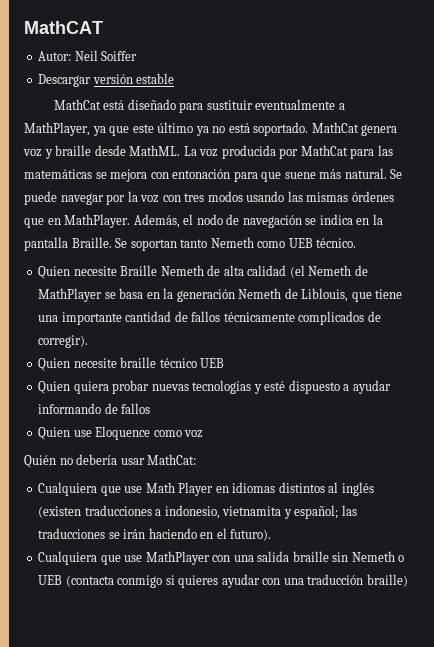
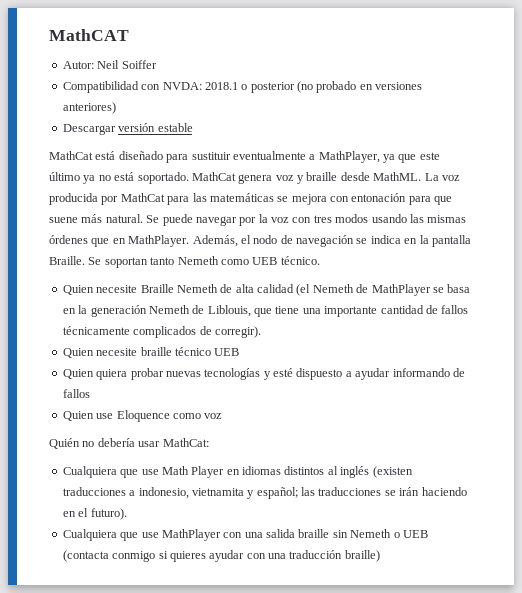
+ Compatibilidad con NVDA: 2018.1 o posterior (no probado en versiones anteriores)

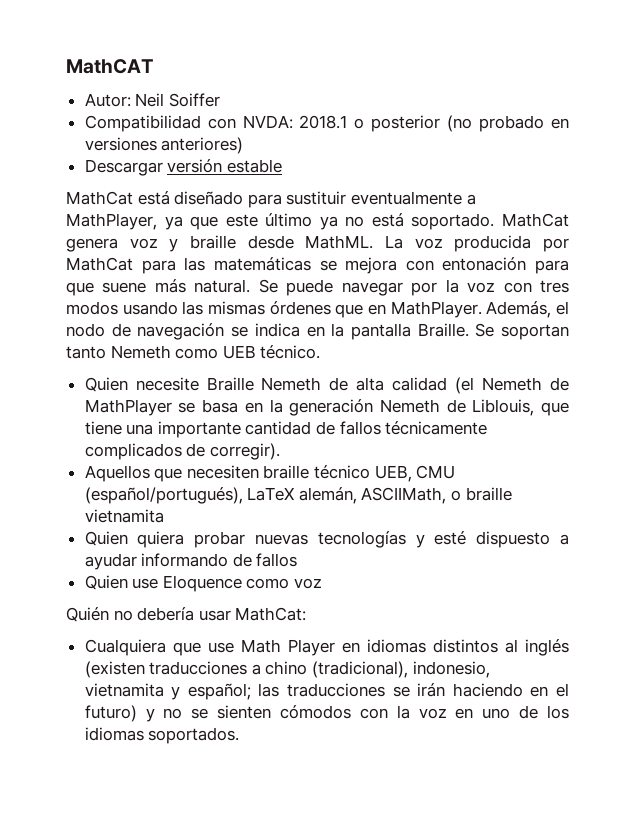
- Quien necesite braille técnico UEB
+ Aquellos que necesiten braille técnico UEB, CMU (español/portugués), LaTeX alemán, ASCIIMath, o braille vietnamita
- Cualquiera que use Math Player en idiomas distintos al inglés (existen traducciones a indonesio, vietnamita y español; las traducciones se irán haciendo en el futuro).
- Cualquiera que use MathPlayer con una salida braille sin Nemeth o UEB (contacta conmigo si quieres ayudar con una traducción braille)
+ Cualquiera que use Math Player en idiomas distintos al inglés (existen traducciones a chino (tradicional), indonesio, vietnamita y español; las traducciones se irán haciendo en el futuro) y no se sienten cómodos con la voz en uno de los idiomas soportados.

